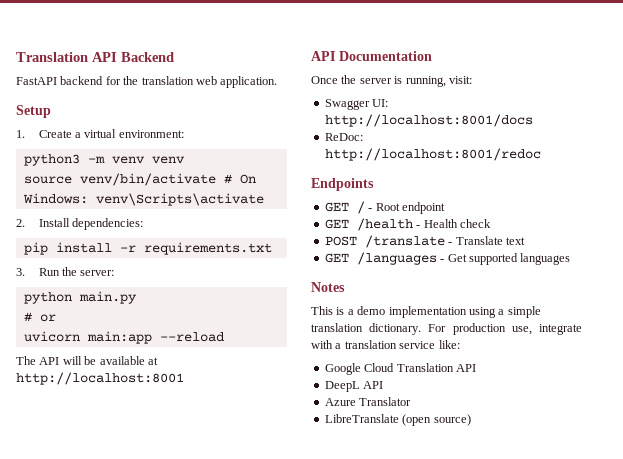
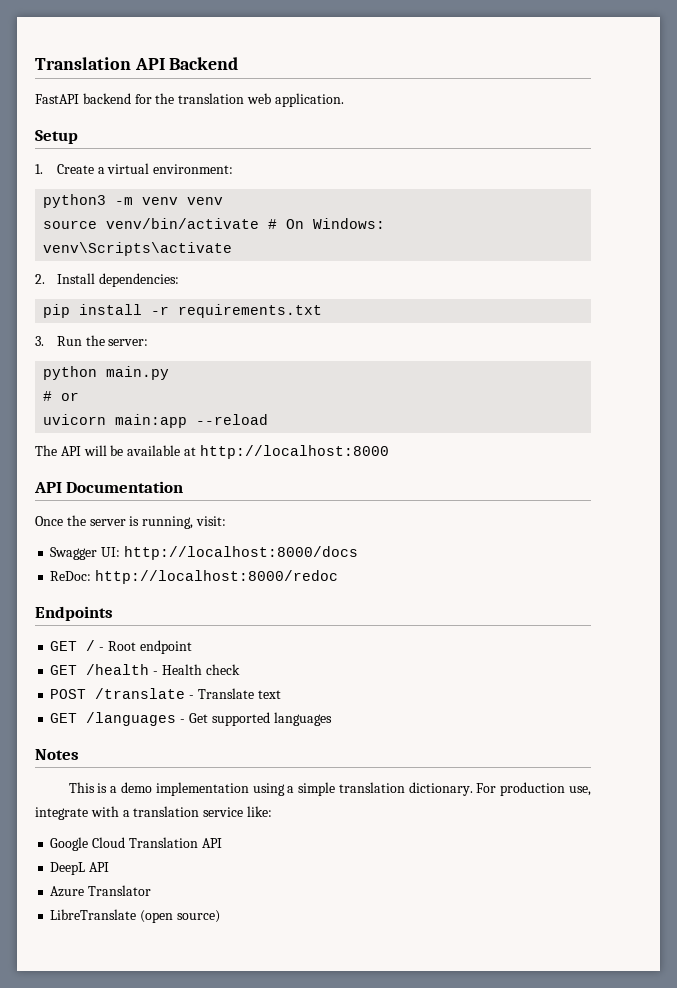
- The API will be available at http://localhost:8001
+ The API will be available at http://localhost:8000
- Swagger UI: http://localhost:8001/docs
+ Swagger UI: http://localhost:8000/docs
- ReDoc: http://localhost:8001/redoc
+ ReDoc: http://localhost:8000/redoc

